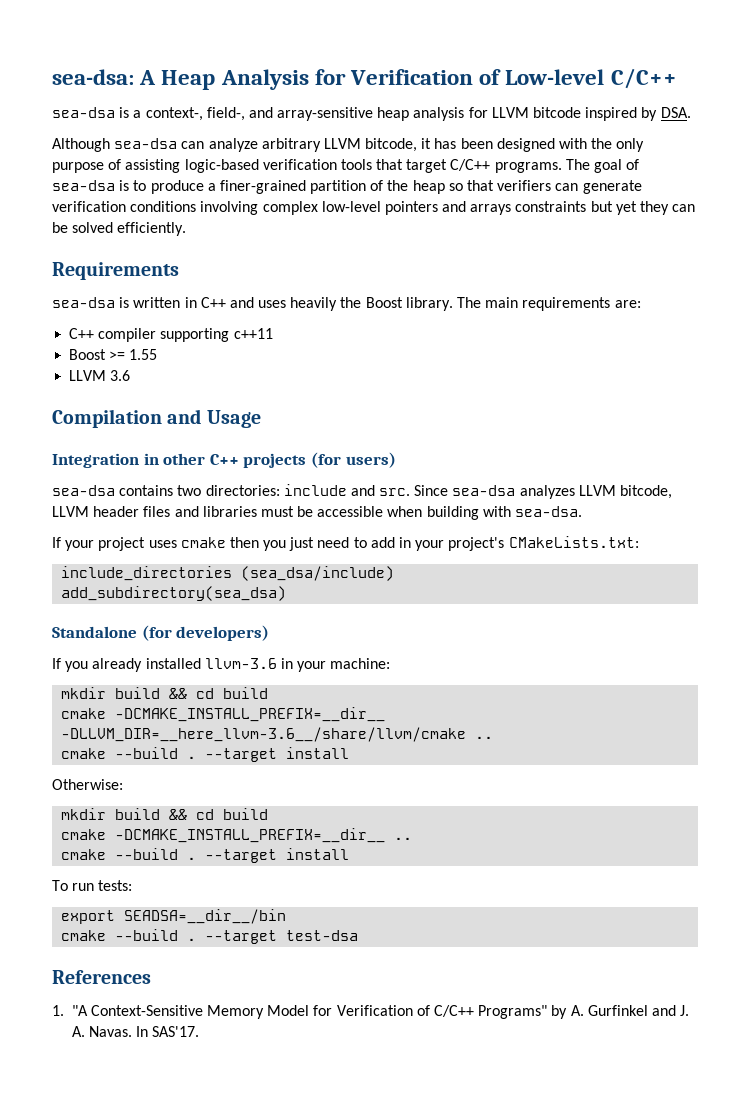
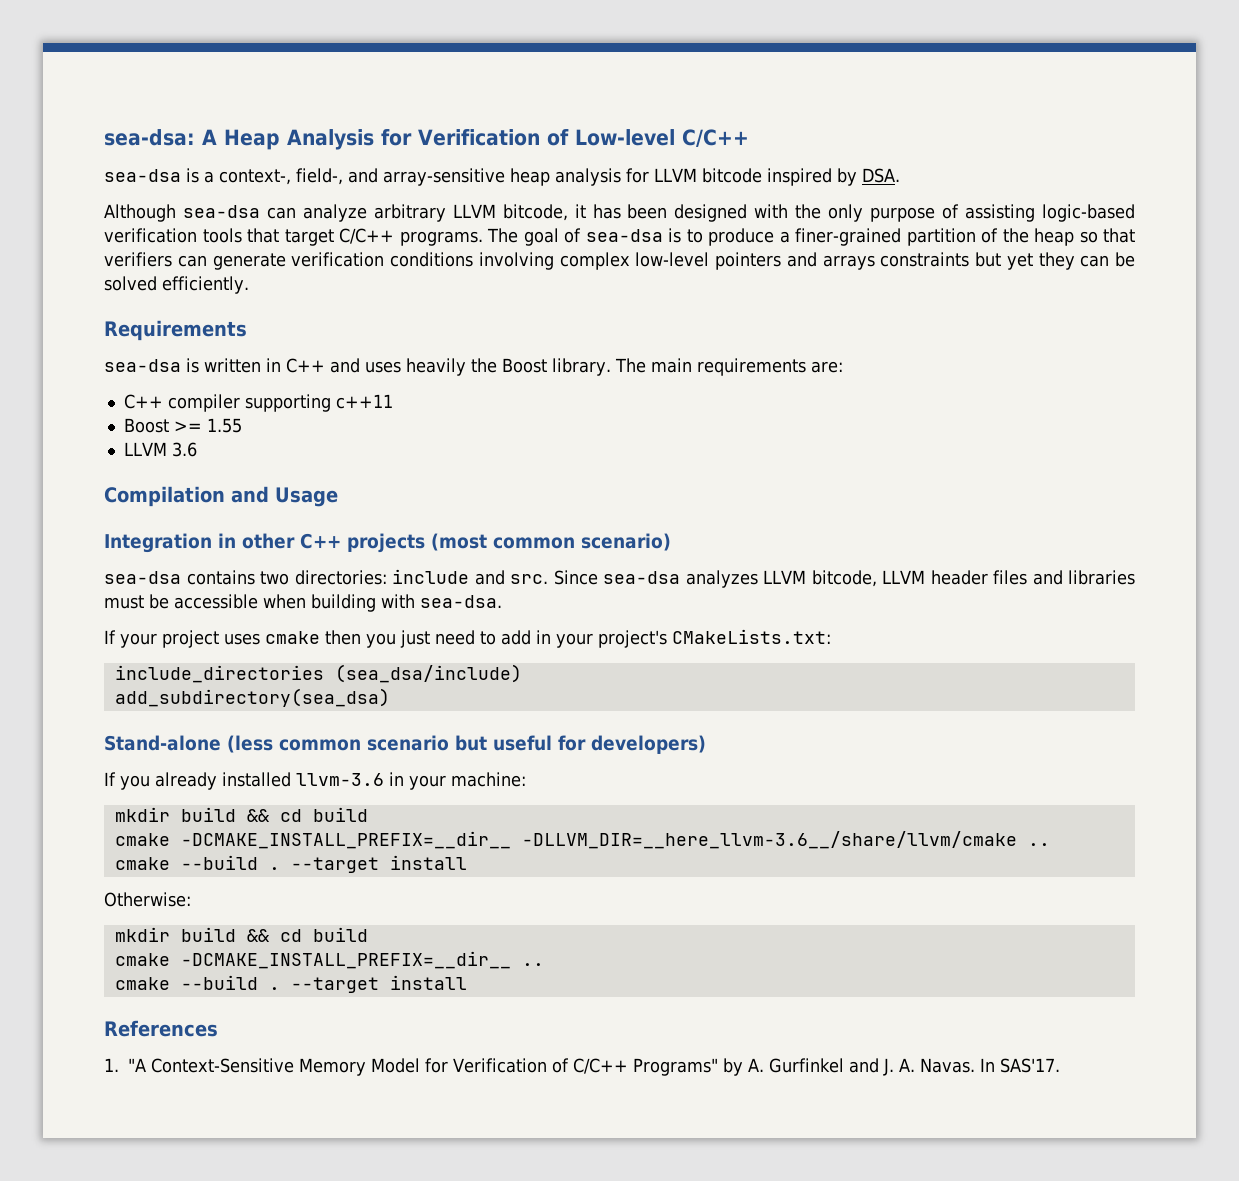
- Integration in other C++ projects (for users)
+ Integration in other C++ projects (most common scenario)
- Standalone (for developers)
+ Stand-alone (less common scenario but useful for developers)
- To run tests:
- export SEADSA=__dir__/bin
- cmake --build . --target test-dsa

